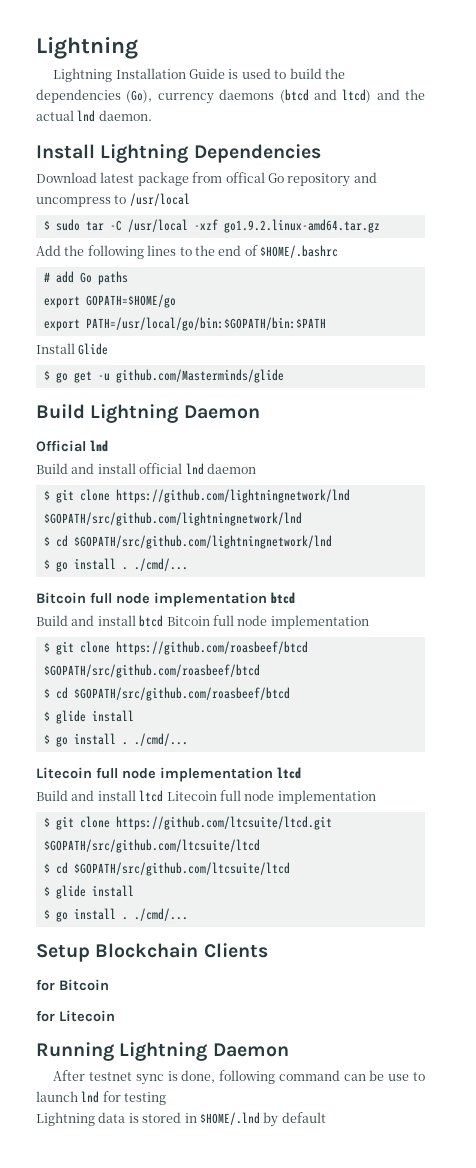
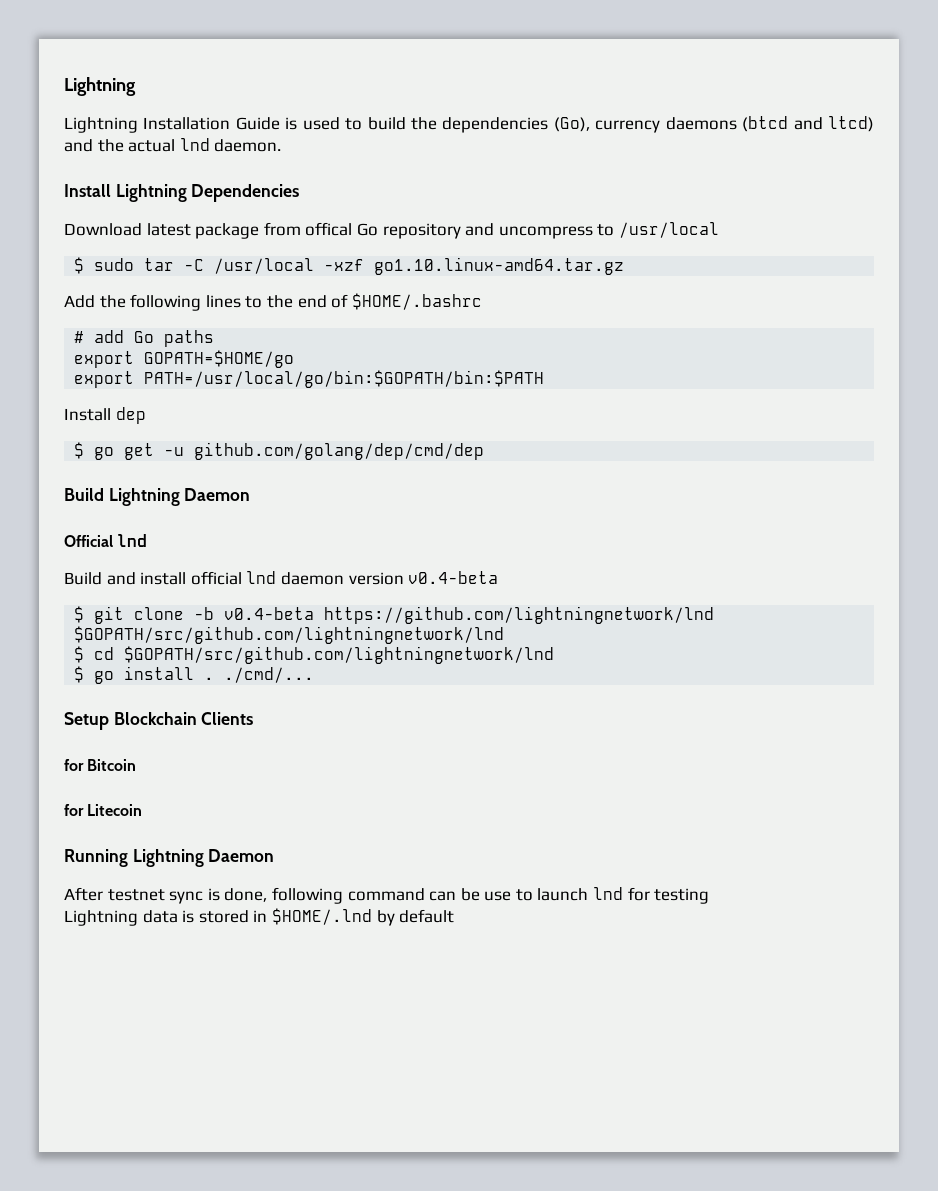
- $ sudo tar -C /usr/local -xzf go1.9.2.linux-amd64.tar.gz
+ $ sudo tar -C /usr/local -xzf go1.10.linux-amd64.tar.gz
- Install Glide
+ Install dep
- $ go get -u github.com/Masterminds/glide
+ $ go get -u github.com/golang/dep/cmd/dep
- Build and install official lnd daemon
- $ git clone https://github.com/lightningnetwork/lnd $GOPATH/src/github.com/lightningnetwork/lnd
+ Build and install official lnd daemon version v0.4-beta
+ $ git clone -b v0.4-beta https://github.com/lightningnetwork/lnd $GOPATH/src/github.com/lightningnetwork/lnd
- Bitcoin full node implementation btcd
- Build and install btcd Bitcoin full node implementation
- $ git clone https://github.com/roasbeef/btcd $GOPATH/src/github.com/roasbeef/btcd
- $ cd $GOPATH/src/github.com/roasbeef/btcd
- $ glide install
- $ go install . ./cmd/...
- Litecoin full node implementation ltcd
- Build and install ltcd Litecoin full node implementation
- $ git clone https://github.com/ltcsuite/ltcd.git $GOPATH/src/github.com/ltcsuite/ltcd
- $ cd $GOPATH/src/github.com/ltcsuite/ltcd
- $ glide install
- $ go install . ./cmd/...

